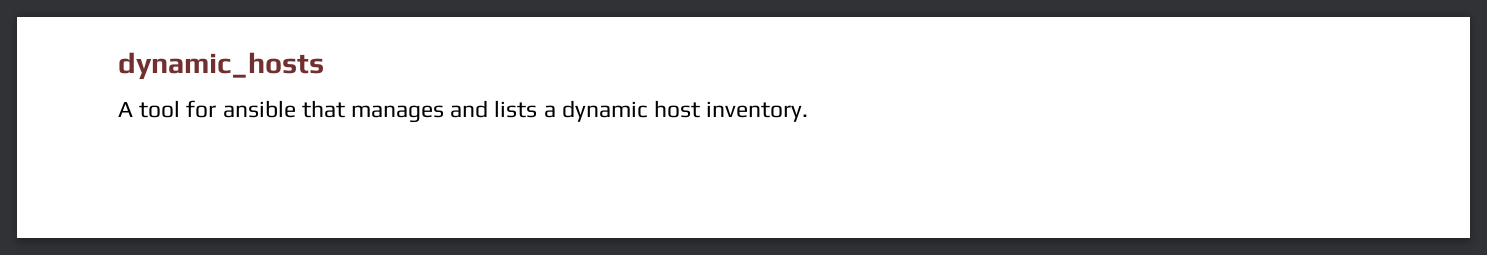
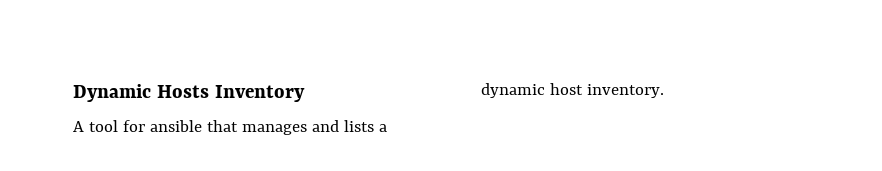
- dynamic_hosts
+ Dynamic Hosts Inventory

